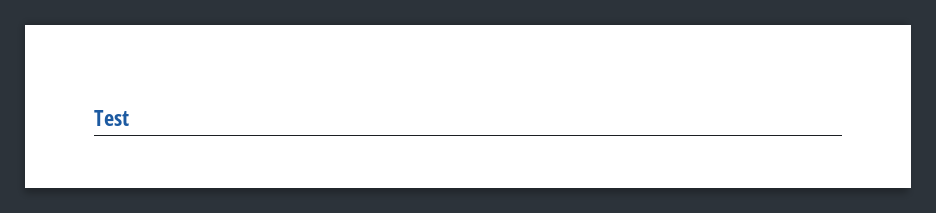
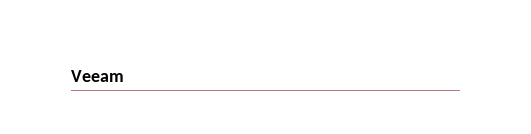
- Test
+ Veeam

